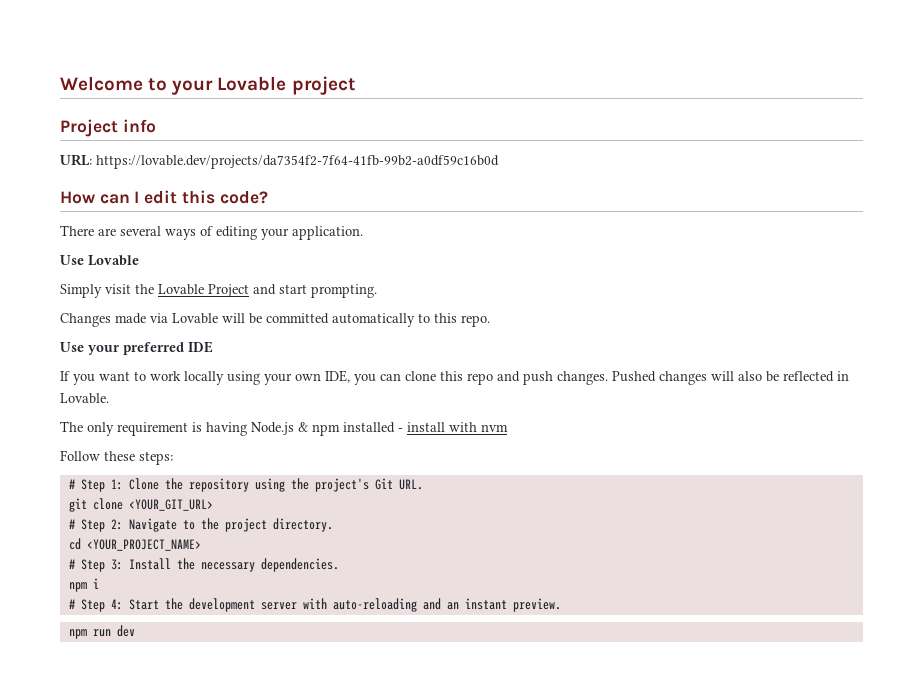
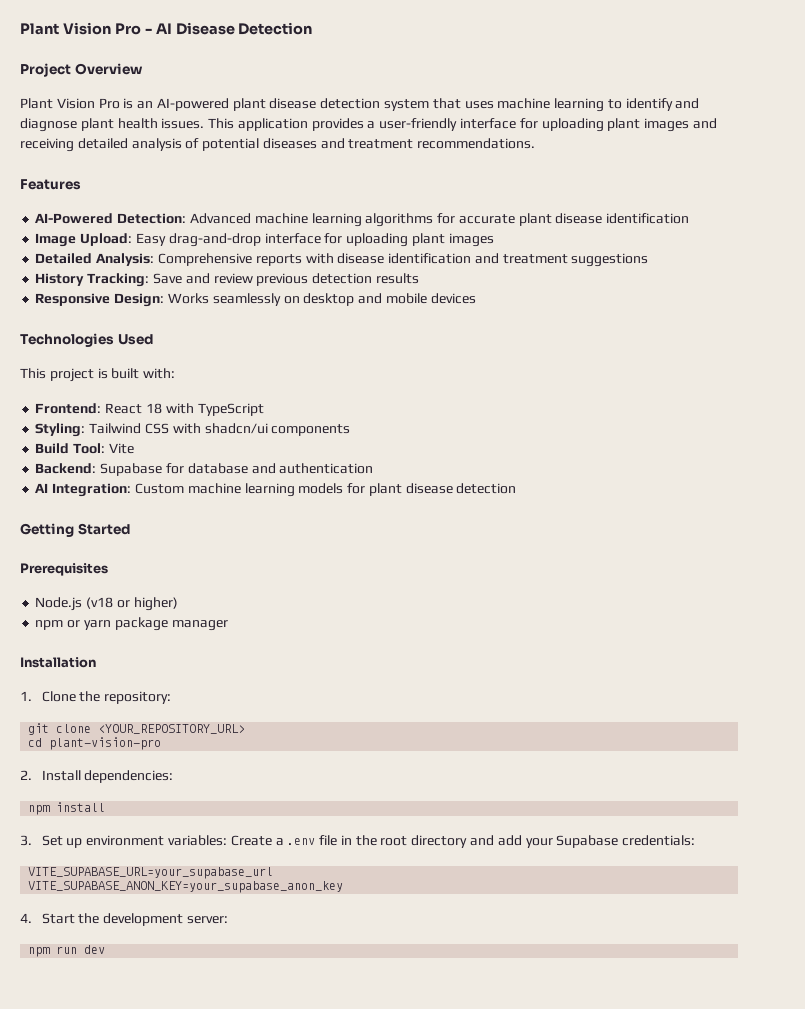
- Welcome to your Lovable project
- Project info
- URL: https://lovable.dev/projects/da7354f2-7f64-41fb-99b2-a0df59c16b0d
- How can I edit this code?
- There are several ways of editing your application.
- Use Lovable
- Simply visit the Lovable Project and start prompting.
- Changes made via Lovable will be committed automatically to this repo.
- Use your preferred IDE
- If you want to work locally using your own IDE, you can clone this repo and push changes. Pushed changes will also be reflected in Lovable.
- The only requirement is having Node.js & npm installed - install with nvm
- Follow these steps:
- # Step 1: Clone the repository using the project's Git URL.
- git clone <YOUR_GIT_URL>
- # Step 2: Navigate to the project directory.
- cd <YOUR_PROJECT_NAME>
- # Step 3: Install the necessary dependencies.
- npm i
- # Step 4: Start the development server with auto-reloading and an instant preview.
+ Plant Vision Pro - AI Disease Detection
+ Project Overview
+ Plant Vision Pro is an AI-powered plant disease detection system that uses machine learning to identify and diagnose plant health issues. This application provides a user-friendly interface for uploading plant images and receiving detailed analysis of potential diseases and treatment recommendations.
+ Features
+ AI-Powered Detection: Advanced machine learning algorithms for accurate plant disease identification
+ Image Upload: Easy drag-and-drop interface for uploading plant images
+ Detailed Analysis: Comprehensive reports with disease identification and treatment suggestions
+ History Tracking: Save and review previous detection results
+ Responsive Design: Works seamlessly on desktop and mobile devices
+ Technologies Used
+ This project is built with:
+ Frontend: React 18 with TypeScript
+ Styling: Tailwind CSS with shadcn/ui components
+ Build Tool: Vite
+ Backend: Supabase for database and authentication
+ AI Integration: Custom machine learning models for plant disease detection
+ Getting Started
+ Prerequisites
+ Node.js (v18 or higher)
+ npm or yarn package manager
+ Installation
+ 1. Clone the repository:
+ git clone <YOUR_REPOSITORY_URL>
+ cd plant-vision-pro
+ 2. Install dependencies:
+ npm install
+ 3. Set up environment variables: Create a .env file in the root directory and add your Supabase credentials:
+ VITE_SUPABASE_URL=your_supabase_url
+ VITE_SUPABASE_ANON_KEY=your_supabase_anon_key
+ 4. Start the development server:

